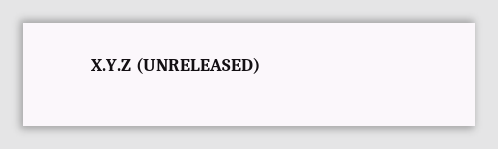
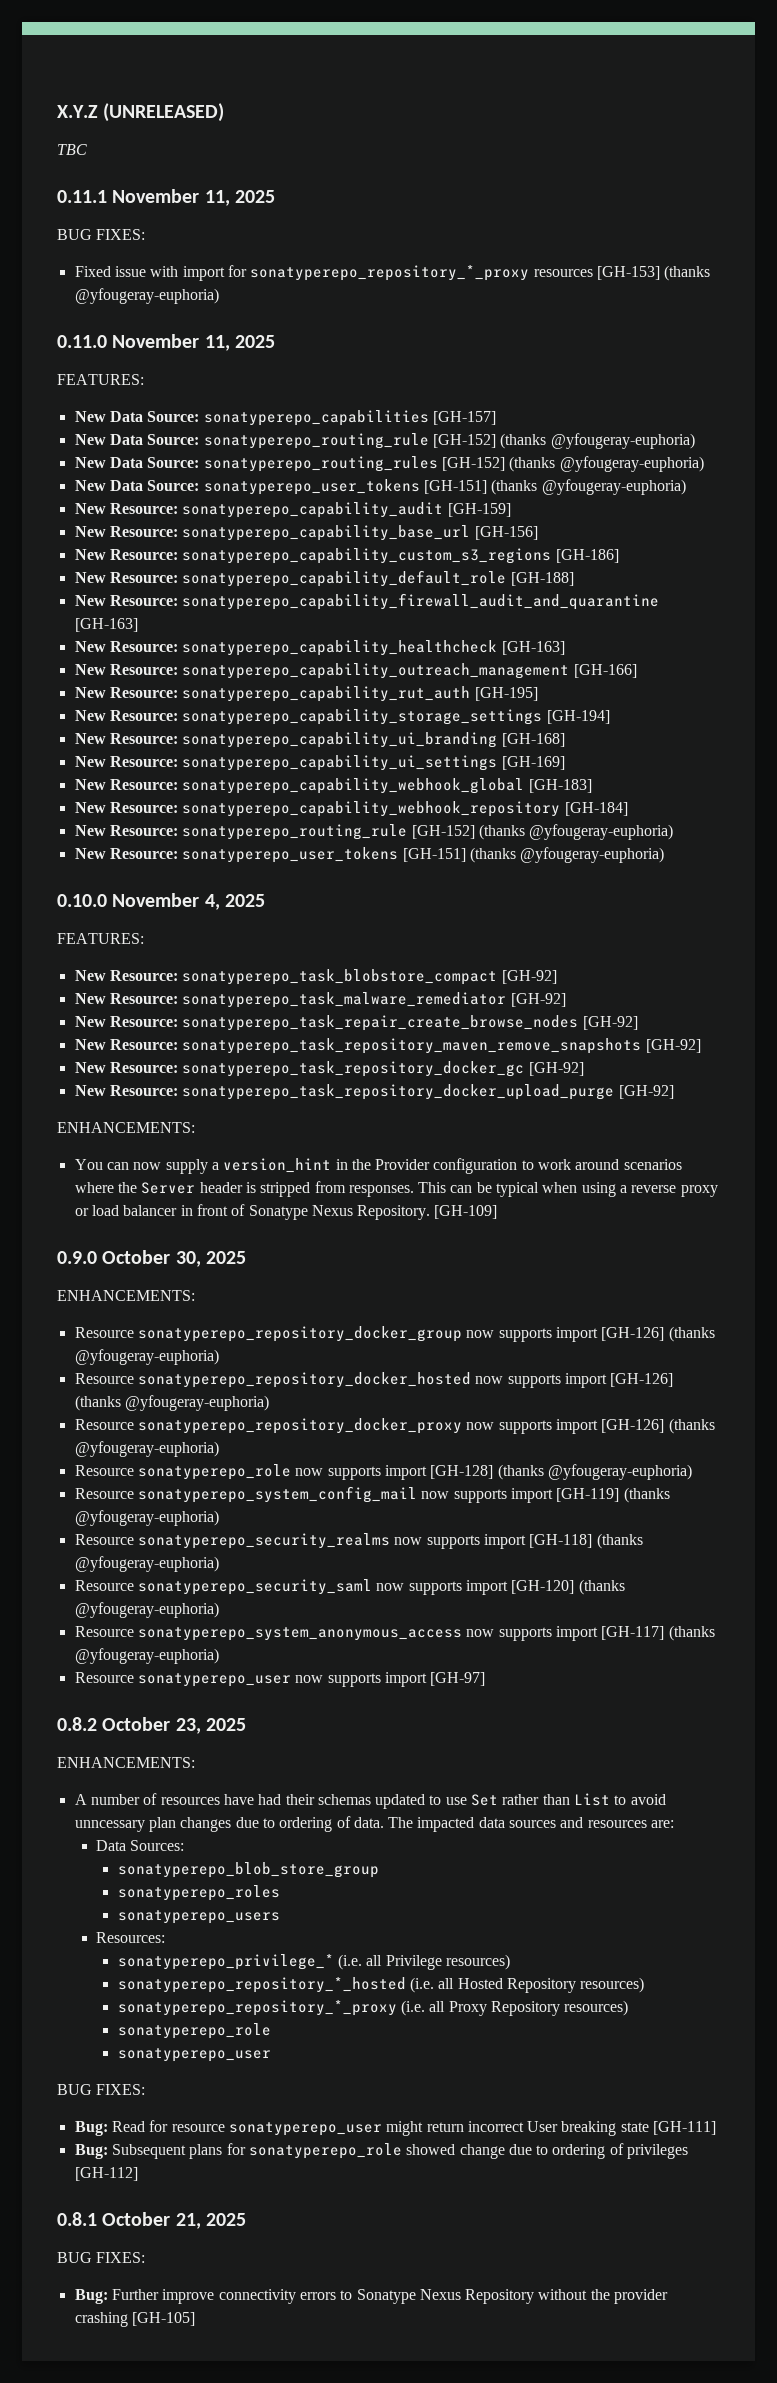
+ TBC
+ 0.11.1 November 11, 2025
+ BUG FIXES:
+ Fixed issue with import for sonatyperepo_repository_*_proxy resources [GH-153] (thanks @yfougeray-euphoria)
+ 0.11.0 November 11, 2025
+ FEATURES:
+ New Data Source: sonatyperepo_capabilities [GH-157]
+ New Data Source: sonatyperepo_routing_rule [GH-152] (thanks @yfougeray-euphoria)
+ New Data Source: sonatyperepo_routing_rules [GH-152] (thanks @yfougeray-euphoria)
+ New Data Source: sonatyperepo_user_tokens [GH-151] (thanks @yfougeray-euphoria)
+ New Resource: sonatyperepo_capability_audit [GH-159]
+ New Resource: sonatyperepo_capability_base_url [GH-156]
+ New Resource: sonatyperepo_capability_custom_s3_regions [GH-186]
+ New Resource: sonatyperepo_capability_default_role [GH-188]
+ New Resource: sonatyperepo_capability_firewall_audit_and_quarantine [GH-163]
+ New Resource: sonatyperepo_capability_healthcheck [GH-163]
+ New Resource: sonatyperepo_capability_outreach_management [GH-166]
+ New Resource: sonatyperepo_capability_rut_auth [GH-195]
+ New Resource: sonatyperepo_capability_storage_settings [GH-194]
+ New Resource: sonatyperepo_capability_ui_branding [GH-168]
+ New Resource: sonatyperepo_capability_ui_settings [GH-169]
+ New Resource: sonatyperepo_capability_webhook_global [GH-183]
+ New Resource: sonatyperepo_capability_webhook_repository [GH-184]
+ New Resource: sonatyperepo_routing_rule [GH-152] (thanks @yfougeray-euphoria)
+ New Resource: sonatyperepo_user_tokens [GH-151] (thanks @yfougeray-euphoria)
+ 0.10.0 November 4, 2025
+ FEATURES:
+ New Resource: sonatyperepo_task_blobstore_compact [GH-92]
+ New Resource: sonatyperepo_task_malware_remediator [GH-92]
+ New Resource: sonatyperepo_task_repair_create_browse_nodes [GH-92]
+ New Resource: sonatyperepo_task_repository_maven_remove_snapshots [GH-92]
+ New Resource: sonatyperepo_task_repository_docker_gc [GH-92]
+ New Resource: sonatyperepo_task_repository_docker_upload_purge [GH-92]
+ ENHANCEMENTS:
+ You can now supply a version_hint in the Provider configuration to work around scenarios where the Server header is stripped from responses. This can be typical when using a reverse proxy or load balancer in front of Sonatype Nexus Repository. [GH-109]
+ 0.9.0 October 30, 2025
+ ENHANCEMENTS:
+ Resource sonatyperepo_repository_docker_group now supports import [GH-126] (thanks @yfougeray-euphoria)
+ Resource sonatyperepo_repository_docker_hosted now supports import [GH-126] (thanks @yfougeray-euphoria)
+ Resource sonatyperepo_repository_docker_proxy now supports import [GH-126] (thanks @yfougeray-euphoria)
+ Resource sonatyperepo_role now supports import [GH-128] (thanks @yfougeray-euphoria)
+ Resource sonatyperepo_system_config_mail now supports import [GH-119] (thanks @yfougeray-euphoria)
+ Resource sonatyperepo_security_realms now supports import [GH-118] (thanks @yfougeray-euphoria)
+ Resource sonatyperepo_security_saml now supports import [GH-120] (thanks @yfougeray-euphoria)
+ Resource sonatyperepo_system_anonymous_access now supports import [GH-117] (thanks @yfougeray-euphoria)
+ Resource sonatyperepo_user now supports import [GH-97]
+ 0.8.2 October 23, 2025
+ ENHANCEMENTS:
+ A number of resources have had their schemas updated to use Set rather than List to avoid unncessary plan changes due to ordering of data. The impacted data sources and resources are:
+ Data Sources:
+ sonatyperepo_blob_store_group
+ sonatyperepo_roles
+ sonatyperepo_users
+ Resources:
+ sonatyperepo_privilege_* (i.e. all Privilege resources)
+ sonatyperepo_repository_*_hosted (i.e. all Hosted Repository resources)
+ sonatyperepo_repository_*_proxy (i.e. all Proxy Repository resources)
+ sonatyperepo_role
+ sonatyperepo_user
+ BUG FIXES:
+ Bug: Read for resource sonatyperepo_user might return incorrect User breaking state [GH-111]
+ Bug: Subsequent plans for sonatyperepo_role showed change due to ordering of privileges [GH-112]
+ 0.8.1 October 21, 2025
+ BUG FIXES:
+ Bug: Further improve connectivity errors to Sonatype Nexus Repository without the provider crashing [GH-105]

